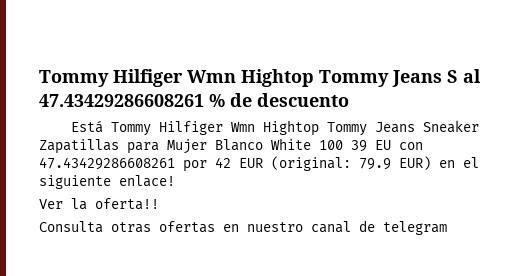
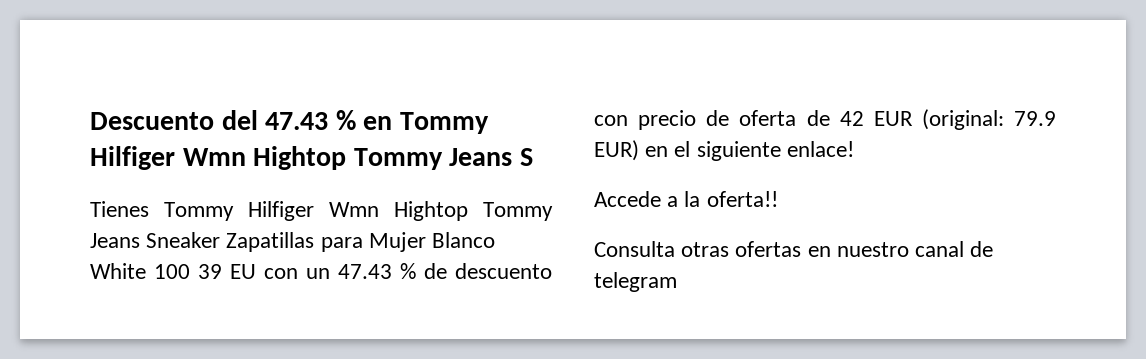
- Tommy Hilfiger Wmn Hightop Tommy Jeans S al 47.43429286608261 % de descuento
- Está Tommy Hilfiger Wmn Hightop Tommy Jeans Sneaker Zapatillas para Mujer Blanco White 100 39 EU con 47.43429286608261 por 42 EUR (original: 79.9 EUR) en el siguiente enlace!
+ Descuento del 47.43 % en Tommy Hilfiger Wmn Hightop Tommy Jeans S
+ Tienes Tommy Hilfiger Wmn Hightop Tommy Jeans Sneaker Zapatillas para Mujer Blanco White 100 39 EU con un 47.43 % de descuento con precio de oferta de 42 EUR (original: 79.9 EUR) en el siguiente enlace!
- Ver la oferta!!
+ Accede a la oferta!!

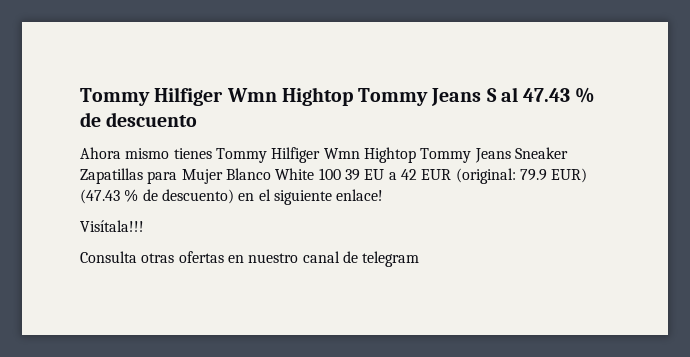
- Descuento del 47.43 % en Tommy Hilfiger Wmn Hightop Tommy Jeans S
- Tienes Tommy Hilfiger Wmn Hightop Tommy Jeans Sneaker Zapatillas para Mujer Blanco White 100 39 EU con un 47.43 % de descuento con precio de oferta de 42 EUR (original: 79.9 EUR) en el siguiente enlace!
+ Tommy Hilfiger Wmn Hightop Tommy Jeans S al 47.43 % de descuento
+ Ahora mismo tienes Tommy Hilfiger Wmn Hightop Tommy Jeans Sneaker Zapatillas para Mujer Blanco White 100 39 EU a 42 EUR (original: 79.9 EUR) (47.43 % de descuento) en el siguiente enlace!
- Accede a la oferta!!
+ Visítala!!!

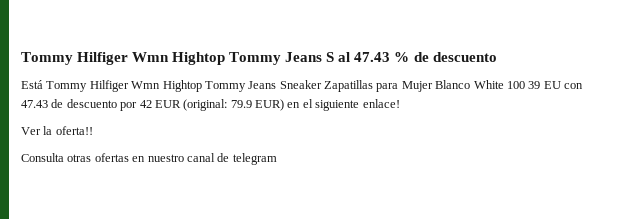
- Ahora mismo tienes Tommy Hilfiger Wmn Hightop Tommy Jeans Sneaker Zapatillas para Mujer Blanco White 100 39 EU a 42 EUR (original: 79.9 EUR) (47.43 % de descuento) en el siguiente enlace!
+ Está Tommy Hilfiger Wmn Hightop Tommy Jeans Sneaker Zapatillas para Mujer Blanco White 100 39 EU con 47.43 de descuento por 42 EUR (original: 79.9 EUR) en el siguiente enlace!
- Visítala!!!
+ Ver la oferta!!

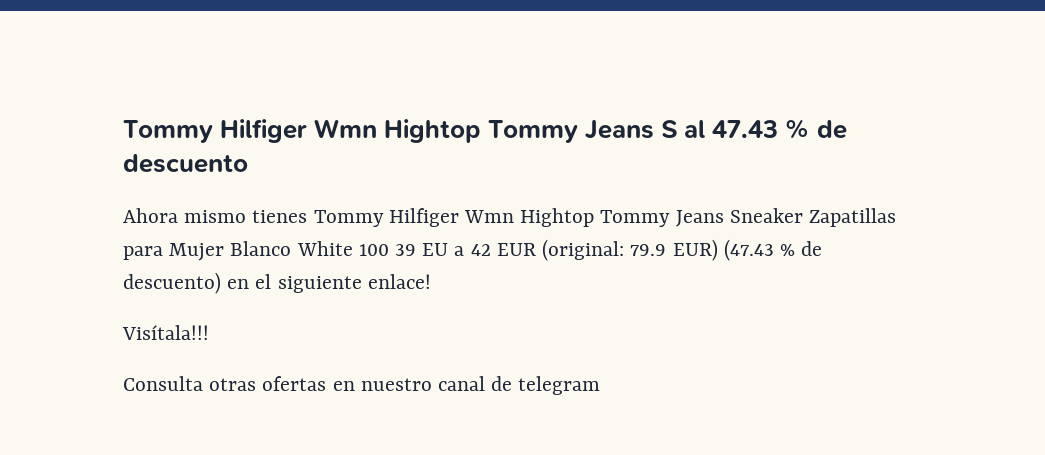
- Está Tommy Hilfiger Wmn Hightop Tommy Jeans Sneaker Zapatillas para Mujer Blanco White 100 39 EU con 47.43 de descuento por 42 EUR (original: 79.9 EUR) en el siguiente enlace!
+ Ahora mismo tienes Tommy Hilfiger Wmn Hightop Tommy Jeans Sneaker Zapatillas para Mujer Blanco White 100 39 EU a 42 EUR (original: 79.9 EUR) (47.43 % de descuento) en el siguiente enlace!
- Ver la oferta!!
+ Visítala!!!

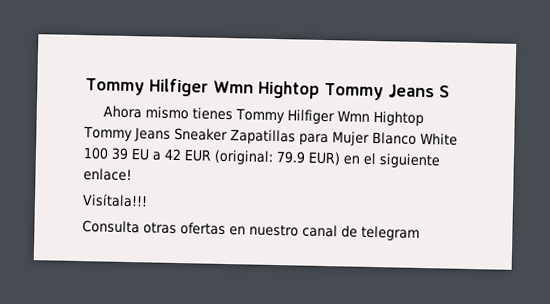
- Tommy Hilfiger Wmn Hightop Tommy Jeans S al 47.43 % de descuento
+ Tommy Hilfiger Wmn Hightop Tommy Jeans S
- Ahora mismo tienes Tommy Hilfiger Wmn Hightop Tommy Jeans Sneaker Zapatillas para Mujer Blanco White 100 39 EU a 42 EUR (original: 79.9 EUR) (47.43 % de descuento) en el siguiente enlace!
+ Ahora mismo tienes Tommy Hilfiger Wmn Hightop Tommy Jeans Sneaker Zapatillas para Mujer Blanco White 100 39 EU a 42 EUR (original: 79.9 EUR) en el siguiente enlace!

